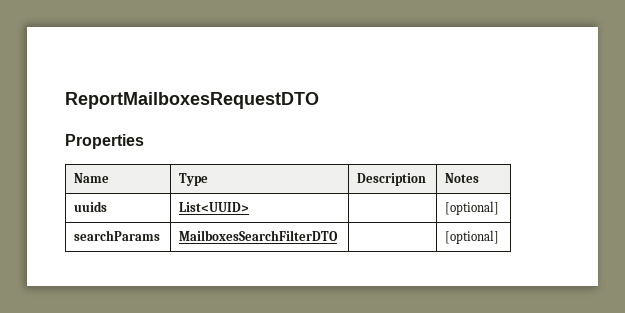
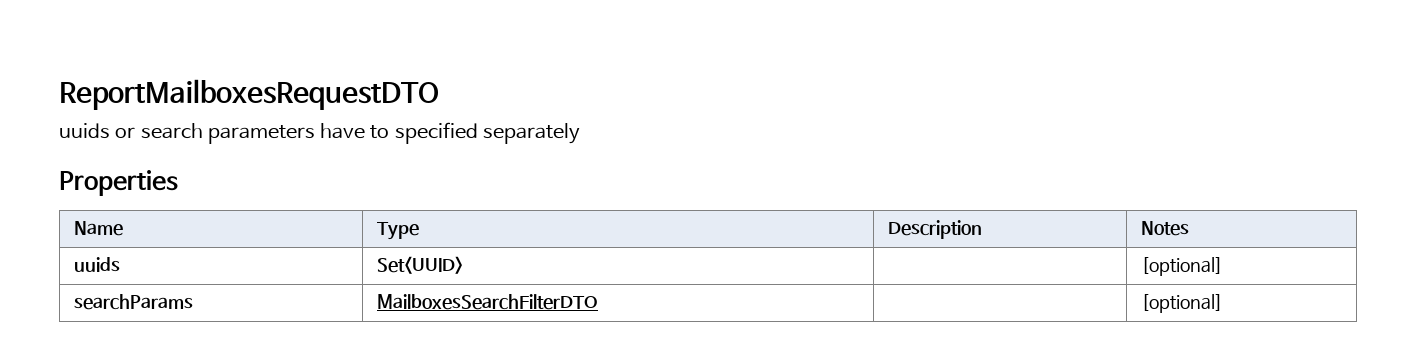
+ uuids or search parameters have to specified separately
- uuids | List<UUID> | | [optional]
+ uuids | Set<UUID> | | [optional]

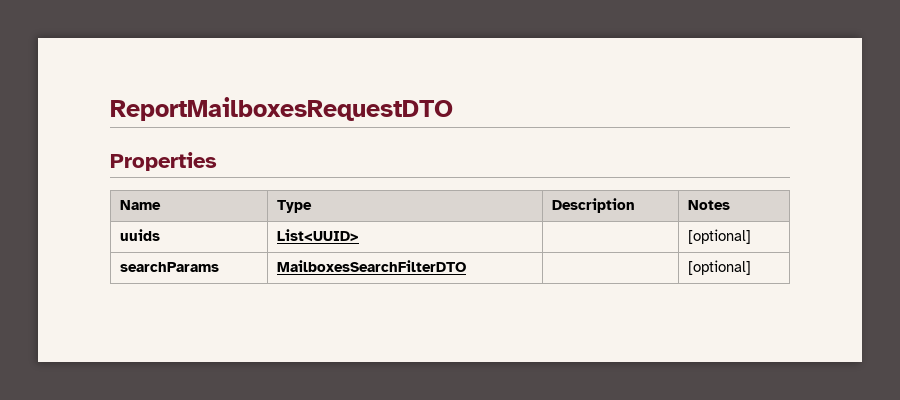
- uuids or search parameters have to specified separately
- uuids | Set<UUID> | | [optional]
+ uuids | List<UUID> | | [optional]

